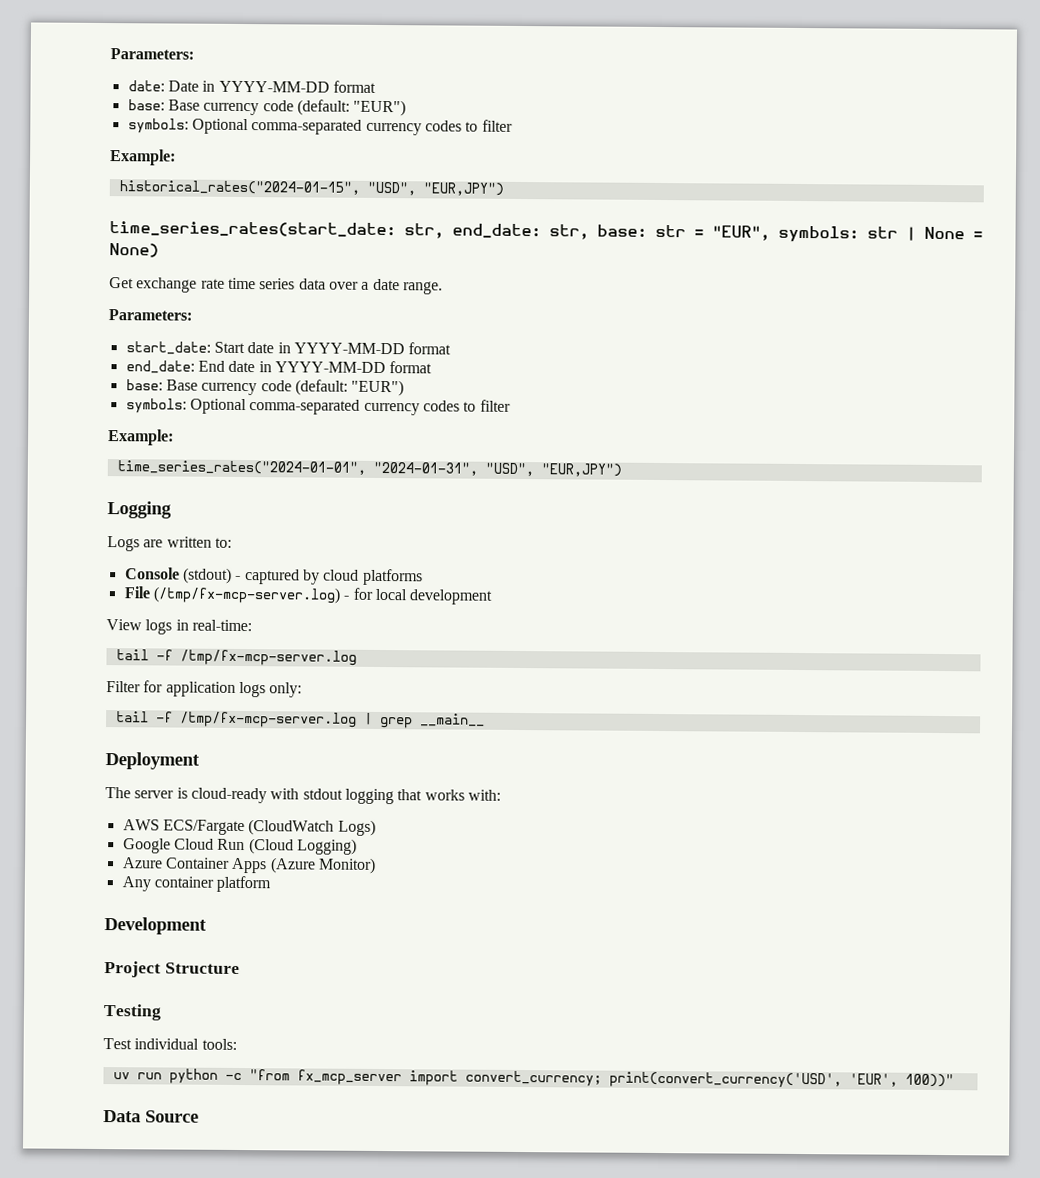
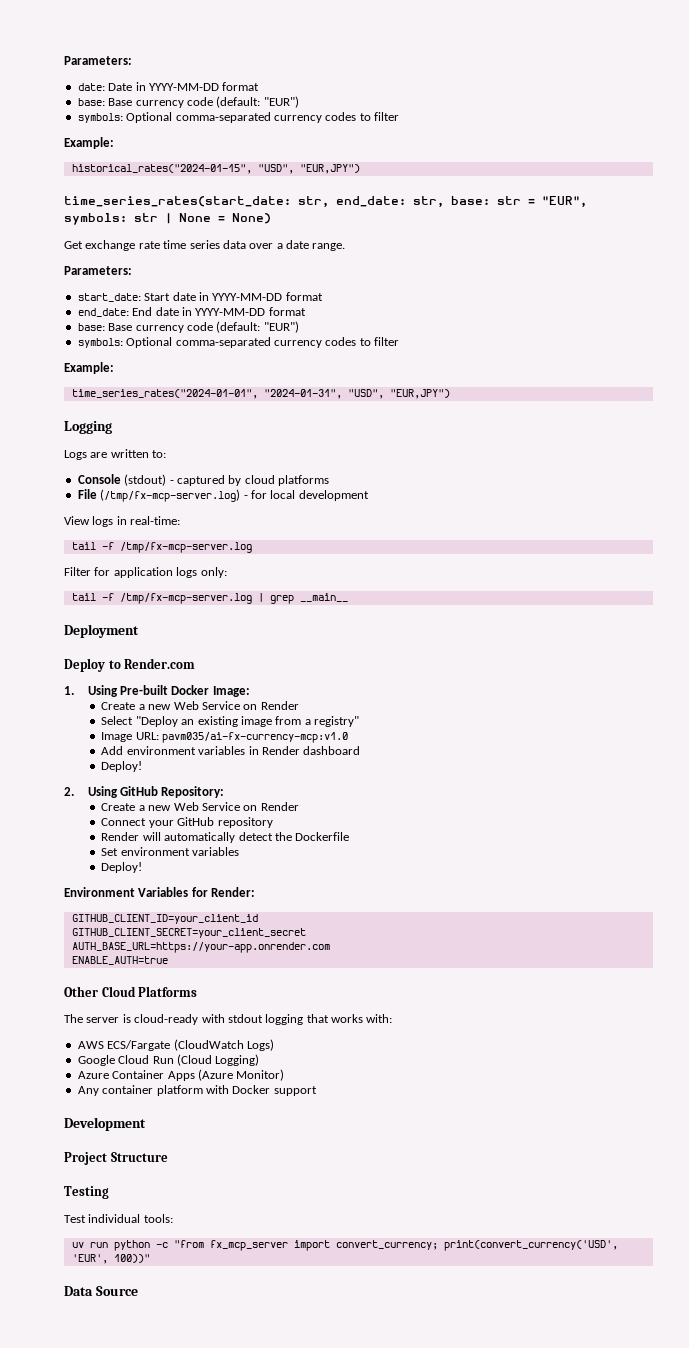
+ Deploy to Render.com
+ 1. Using Pre-built Docker Image:
+ Create a new Web Service on Render
+ Select "Deploy an existing image from a registry"
+ Image URL: pavm035/ai-fx-currency-mcp:v1.0
+ Add environment variables in Render dashboard
+ Deploy!
+ 2. Using GitHub Repository:
+ Create a new Web Service on Render
+ Connect your GitHub repository
+ Render will automatically detect the Dockerfile
+ Set environment variables
+ Deploy!
+ Environment Variables for Render:
+ GITHUB_CLIENT_ID=your_client_id
+ GITHUB_CLIENT_SECRET=your_client_secret
+ AUTH_BASE_URL=https://your-app.onrender.com
+ ENABLE_AUTH=true
+ Other Cloud Platforms
- Any container platform
+ Any container platform with Docker support

